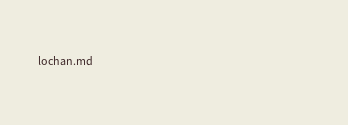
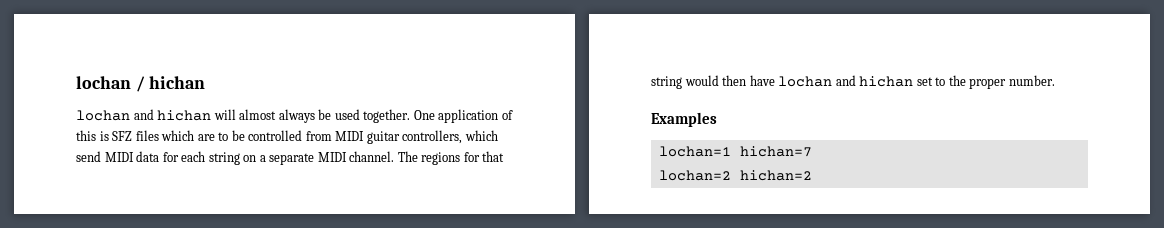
- lochan.md
+ lochan / hichan
+ lochan and hichan will almost always be used together. One application of this is SFZ files which are to be controlled from MIDI guitar controllers, which send MIDI data for each string on a separate MIDI channel. The regions for that string would then have lochan and hichan set to the proper number.
+ Examples
+ lochan=1 hichan=7
+ lochan=2 hichan=2

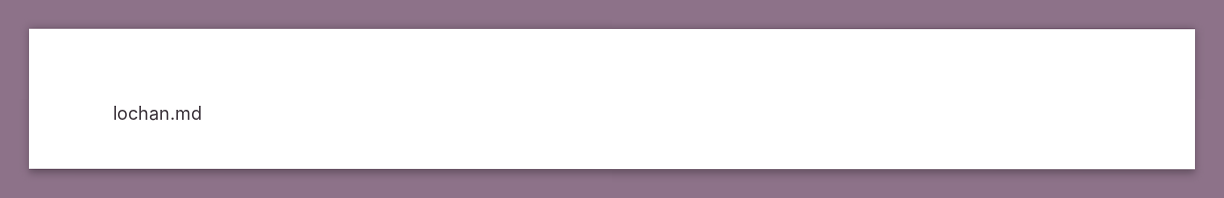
- lochan / hichan
- lochan and hichan will almost always be used together. One application of this is SFZ files which are to be controlled from MIDI guitar controllers, which send MIDI data for each string on a separate MIDI channel. The regions for that string would then have lochan and hichan set to the proper number.
- Examples
- lochan=1 hichan=7
- lochan=2 hichan=2
+ lochan.md

